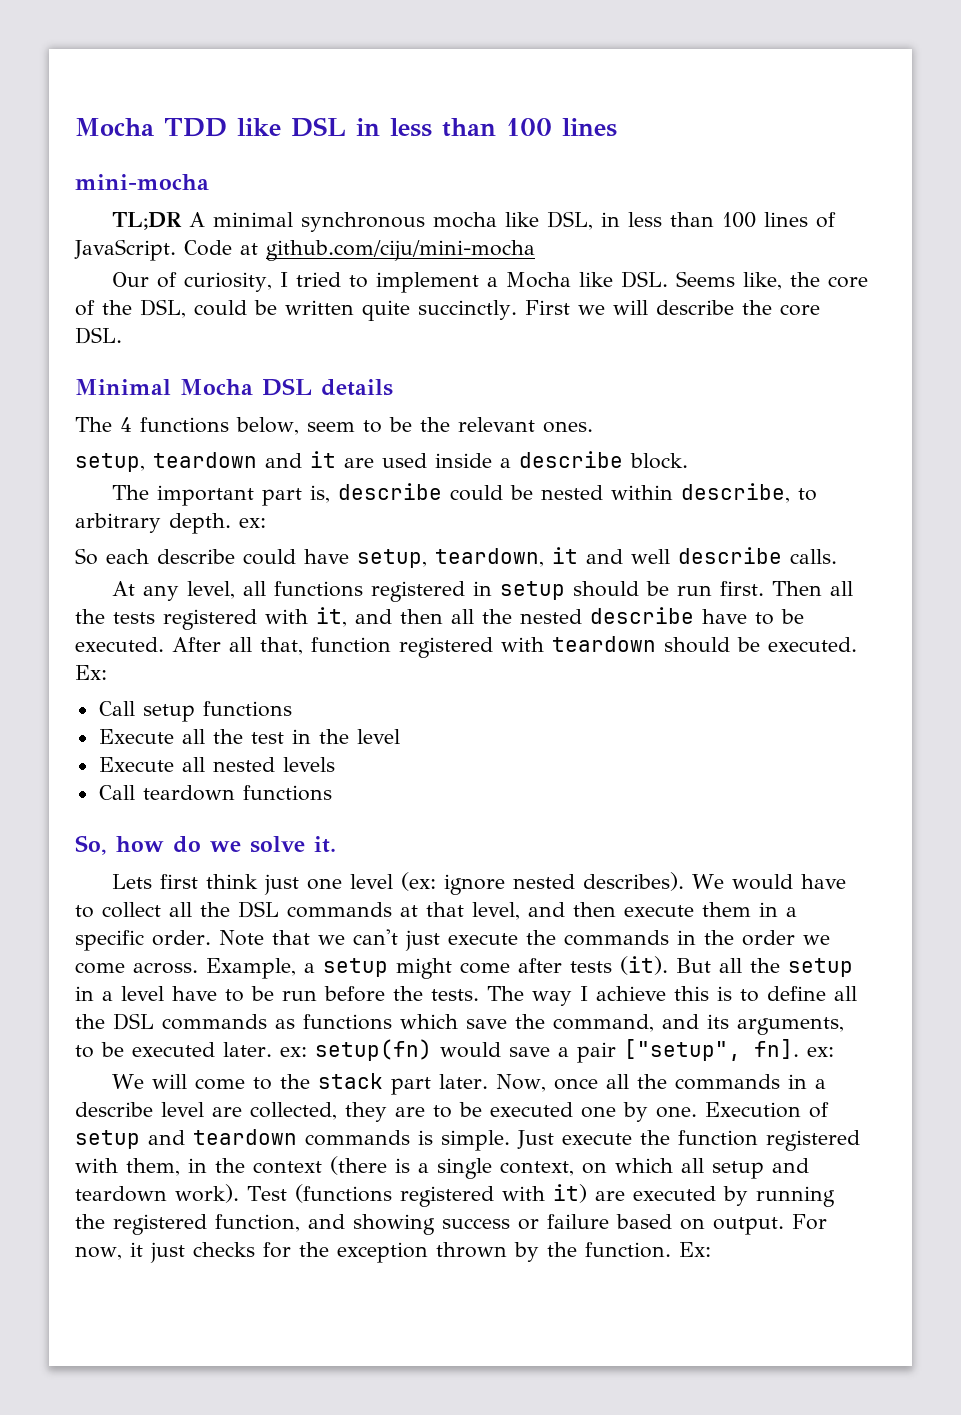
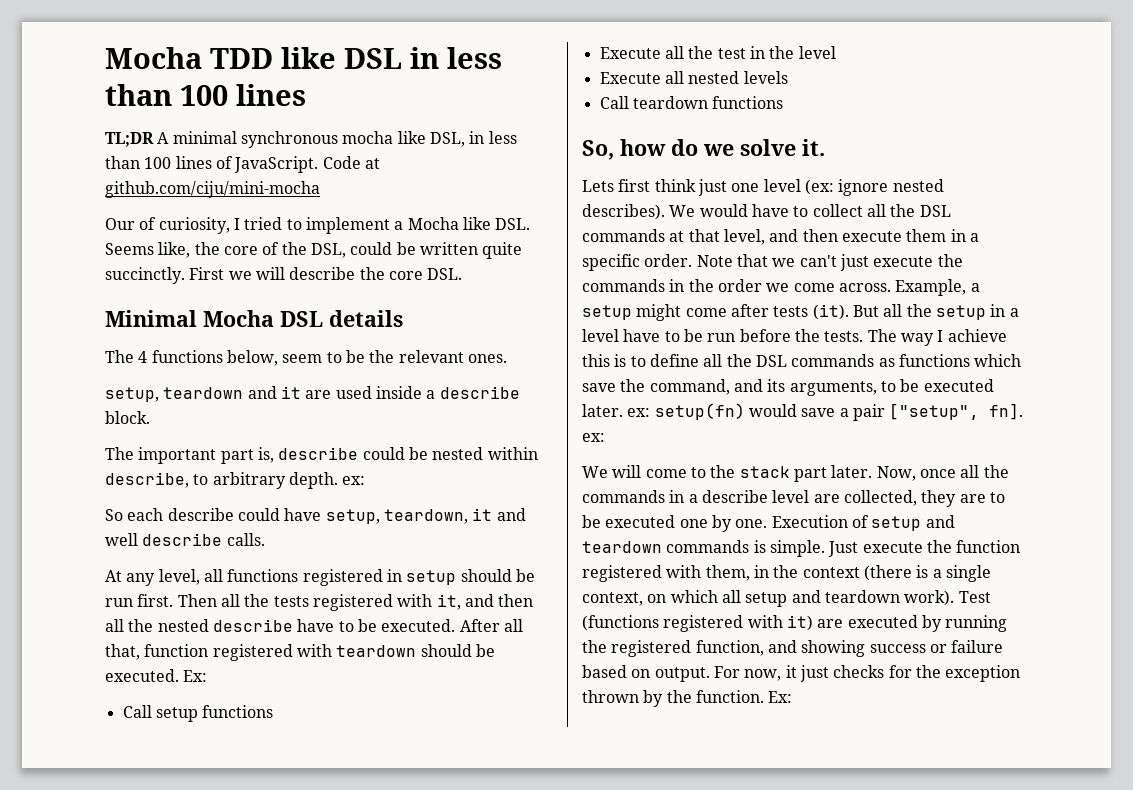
- mini-mocha

